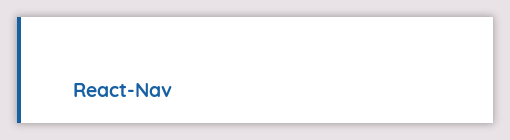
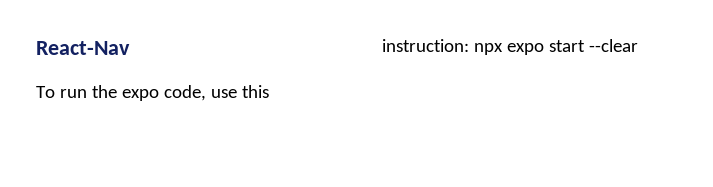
+ To run the expo code, use this instruction: npx expo start --clear

